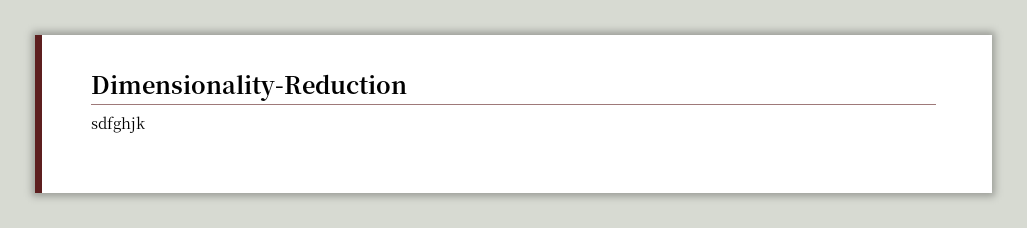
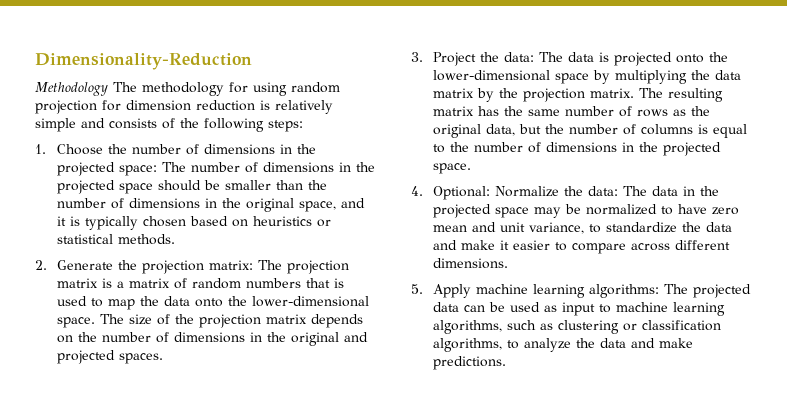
- sdfghjk
+ Methodology The methodology for using random projection for dimension reduction is relatively simple and consists of the following steps:
+ 1. Choose the number of dimensions in the projected space: The number of dimensions in the projected space should be smaller than the number of dimensions in the original space, and it is typically chosen based on heuristics or statistical methods.
+ 2. Generate the projection matrix: The projection matrix is a matrix of random numbers that is used to map the data onto the lower-dimensional space. The size of the projection matrix depends on the number of dimensions in the original and projected spaces.
+ 3. Project the data: The data is projected onto the lower-dimensional space by multiplying the data matrix by the projection matrix. The resulting matrix has the same number of rows as the original data, but the number of columns is equal to the number of dimensions in the projected space.
+ 4. Optional: Normalize the data: The data in the projected space may be normalized to have zero mean and unit variance, to standardize the data and make it easier to compare across different dimensions.
+ 5. Apply machine learning algorithms: The projected data can be used as input to machine learning algorithms, such as clustering or classification algorithms, to analyze the data and make predictions.

